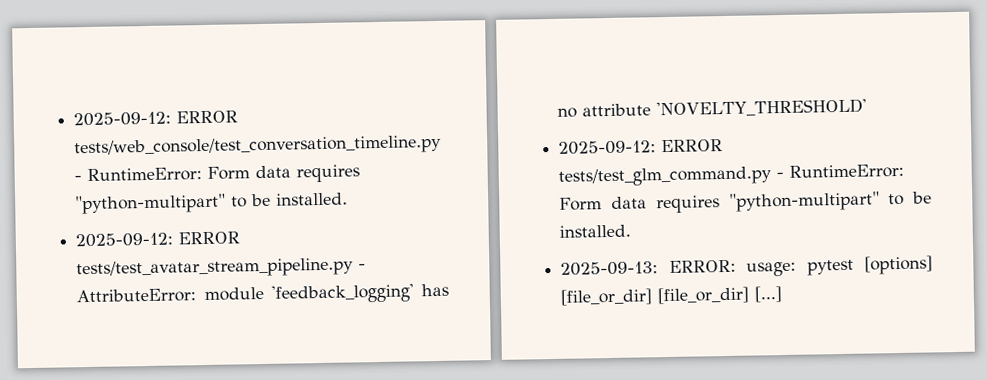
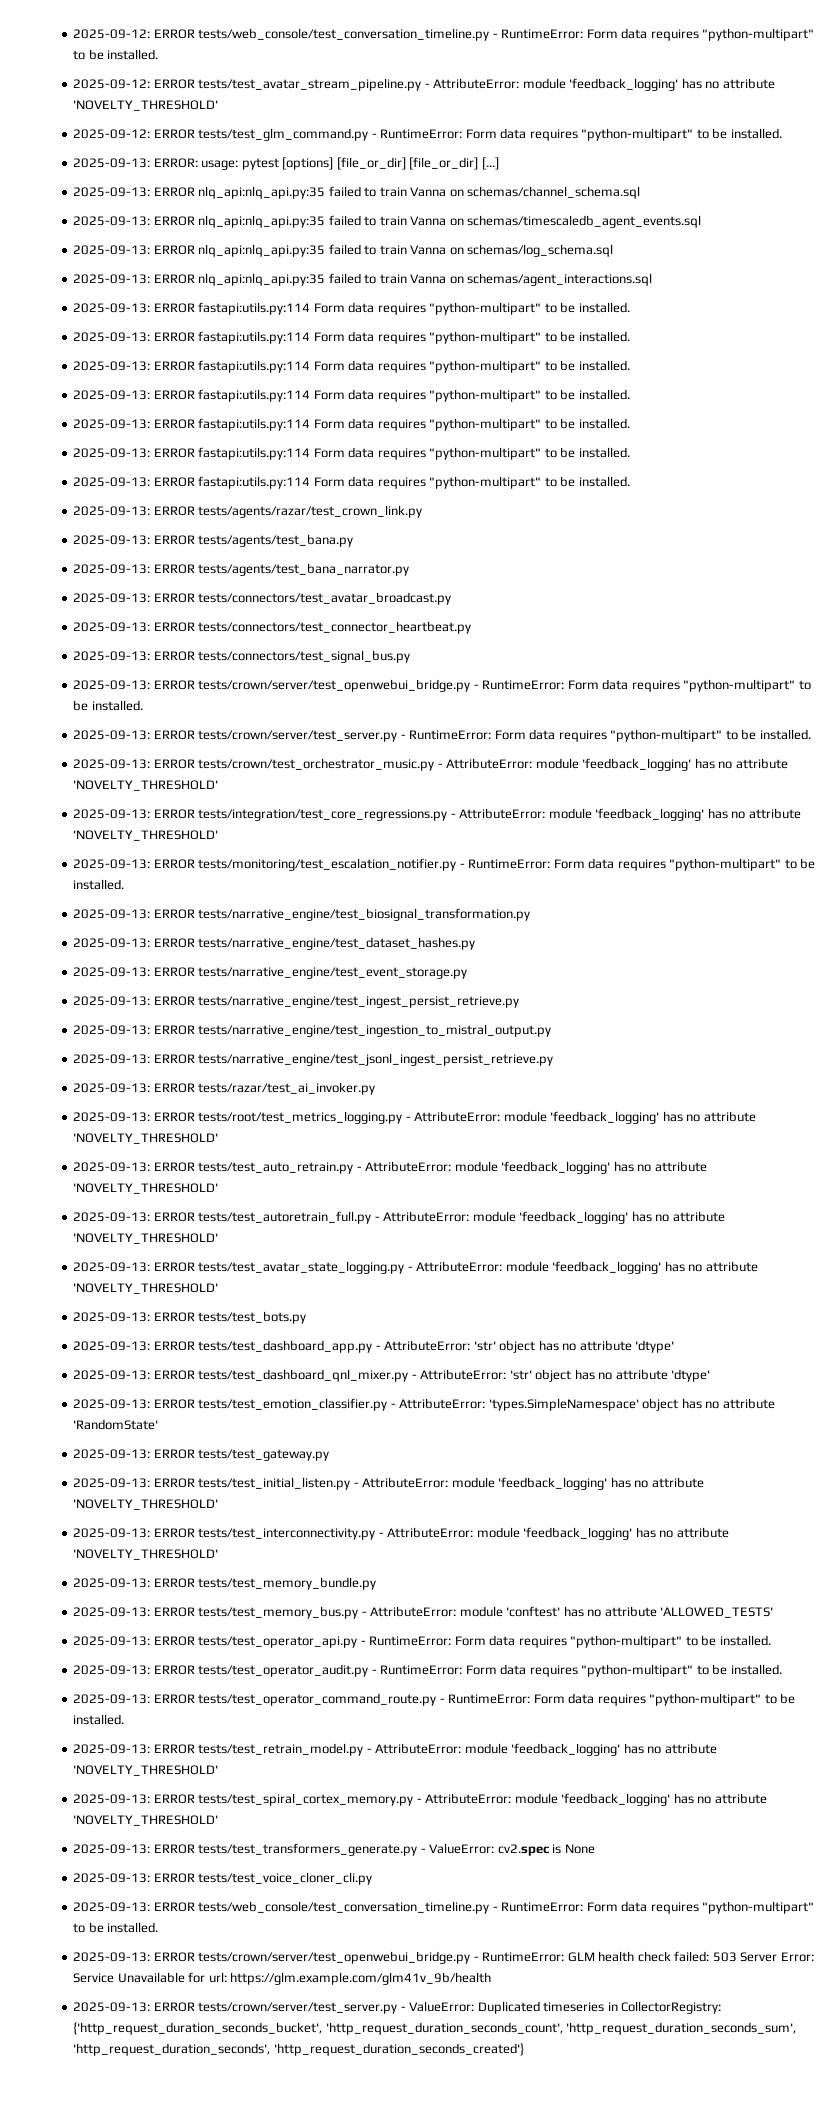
+ 2025-09-13: ERROR nlq_api:nlq_api.py:35 failed to train Vanna on schemas/channel_schema.sql
+ 2025-09-13: ERROR nlq_api:nlq_api.py:35 failed to train Vanna on schemas/timescaledb_agent_events.sql
+ 2025-09-13: ERROR nlq_api:nlq_api.py:35 failed to train Vanna on schemas/log_schema.sql
+ 2025-09-13: ERROR nlq_api:nlq_api.py:35 failed to train Vanna on schemas/agent_interactions.sql
+ 2025-09-13: ERROR fastapi:utils.py:114 Form data requires "python-multipart" to be installed.
+ 2025-09-13: ERROR fastapi:utils.py:114 Form data requires "python-multipart" to be installed.
+ 2025-09-13: ERROR fastapi:utils.py:114 Form data requires "python-multipart" to be installed.
+ 2025-09-13: ERROR fastapi:utils.py:114 Form data requires "python-multipart" to be installed.
+ 2025-09-13: ERROR fastapi:utils.py:114 Form data requires "python-multipart" to be installed.
+ 2025-09-13: ERROR fastapi:utils.py:114 Form data requires "python-multipart" to be installed.
+ 2025-09-13: ERROR fastapi:utils.py:114 Form data requires "python-multipart" to be installed.
+ 2025-09-13: ERROR tests/agents/razar/test_crown_link.py
+ 2025-09-13: ERROR tests/agents/test_bana.py
+ 2025-09-13: ERROR tests/agents/test_bana_narrator.py
+ 2025-09-13: ERROR tests/connectors/test_avatar_broadcast.py
+ 2025-09-13: ERROR tests/connectors/test_connector_heartbeat.py
+ 2025-09-13: ERROR tests/connectors/test_signal_bus.py
+ 2025-09-13: ERROR tests/crown/server/test_openwebui_bridge.py - RuntimeError: Form data requires "python-multipart" to be installed.
+ 2025-09-13: ERROR tests/crown/server/test_server.py - RuntimeError: Form data requires "python-multipart" to be installed.
+ 2025-09-13: ERROR tests/crown/test_orchestrator_music.py - AttributeError: module 'feedback_logging' has no attribute 'NOVELTY_THRESHOLD'
+ 2025-09-13: ERROR tests/integration/test_core_regressions.py - AttributeError: module 'feedback_logging' has no attribute 'NOVELTY_THRESHOLD'
+ 2025-09-13: ERROR tests/monitoring/test_escalation_notifier.py - RuntimeError: Form data requires "python-multipart" to be installed.
+ 2025-09-13: ERROR tests/narrative_engine/test_biosignal_transformation.py
+ 2025-09-13: ERROR tests/narrative_engine/test_dataset_hashes.py
+ 2025-09-13: ERROR tests/narrative_engine/test_event_storage.py
+ 2025-09-13: ERROR tests/narrative_engine/test_ingest_persist_retrieve.py
+ 2025-09-13: ERROR tests/narrative_engine/test_ingestion_to_mistral_output.py
+ 2025-09-13: ERROR tests/narrative_engine/test_jsonl_ingest_persist_retrieve.py
+ 2025-09-13: ERROR tests/razar/test_ai_invoker.py
+ 2025-09-13: ERROR tests/root/test_metrics_logging.py - AttributeError: module 'feedback_logging' has no attribute 'NOVELTY_THRESHOLD'
+ 2025-09-13: ERROR tests/test_auto_retrain.py - AttributeError: module 'feedback_logging' has no attribute 'NOVELTY_THRESHOLD'
+ 2025-09-13: ERROR tests/test_autoretrain_full.py - AttributeError: module 'feedback_logging' has no attribute 'NOVELTY_THRESHOLD'
+ 2025-09-13: ERROR tests/test_avatar_state_logging.py - AttributeError: module 'feedback_logging' has no attribute 'NOVELTY_THRESHOLD'
+ 2025-09-13: ERROR tests/test_bots.py
+ 2025-09-13: ERROR tests/test_dashboard_app.py - AttributeError: 'str' object has no attribute 'dtype'
+ 2025-09-13: ERROR tests/test_dashboard_qnl_mixer.py - AttributeError: 'str' object has no attribute 'dtype'
+ 2025-09-13: ERROR tests/test_emotion_classifier.py - AttributeError: 'types.SimpleNamespace' object has no attribute 'RandomState'
+ 2025-09-13: ERROR tests/test_gateway.py
+ 2025-09-13: ERROR tests/test_initial_listen.py - AttributeError: module 'feedback_logging' has no attribute 'NOVELTY_THRESHOLD'
+ 2025-09-13: ERROR tests/test_interconnectivity.py - AttributeError: module 'feedback_logging' has no attribute 'NOVELTY_THRESHOLD'
+ 2025-09-13: ERROR tests/test_memory_bundle.py
+ 2025-09-13: ERROR tests/test_memory_bus.py - AttributeError: module 'conftest' has no attribute 'ALLOWED_TESTS'
+ 2025-09-13: ERROR tests/test_operator_api.py - RuntimeError: Form data requires "python-multipart" to be installed.
+ 2025-09-13: ERROR tests/test_operator_audit.py - RuntimeError: Form data requires "python-multipart" to be installed.
+ 2025-09-13: ERROR tests/test_operator_command_route.py - RuntimeError: Form data requires "python-multipart" to be installed.
+ 2025-09-13: ERROR tests/test_retrain_model.py - AttributeError: module 'feedback_logging' has no attribute 'NOVELTY_THRESHOLD'
+ 2025-09-13: ERROR tests/test_spiral_cortex_memory.py - AttributeError: module 'feedback_logging' has no attribute 'NOVELTY_THRESHOLD'
+ 2025-09-13: ERROR tests/test_transformers_generate.py - ValueError: cv2.spec is None
+ 2025-09-13: ERROR tests/test_voice_cloner_cli.py
+ 2025-09-13: ERROR tests/web_console/test_conversation_timeline.py - RuntimeError: Form data requires "python-multipart" to be installed.
+ 2025-09-13: ERROR tests/crown/server/test_openwebui_bridge.py - RuntimeError: GLM health check failed: 503 Server Error: Service Unavailable for url: https://glm.example.com/glm41v_9b/health
+ 2025-09-13: ERROR tests/crown/server/test_server.py - ValueError: Duplicated timeseries in CollectorRegistry: {'http_request_duration_seconds_bucket', 'http_request_duration_seconds_count', 'http_request_duration_seconds_sum', 'http_request_duration_seconds', 'http_request_duration_seconds_created'}

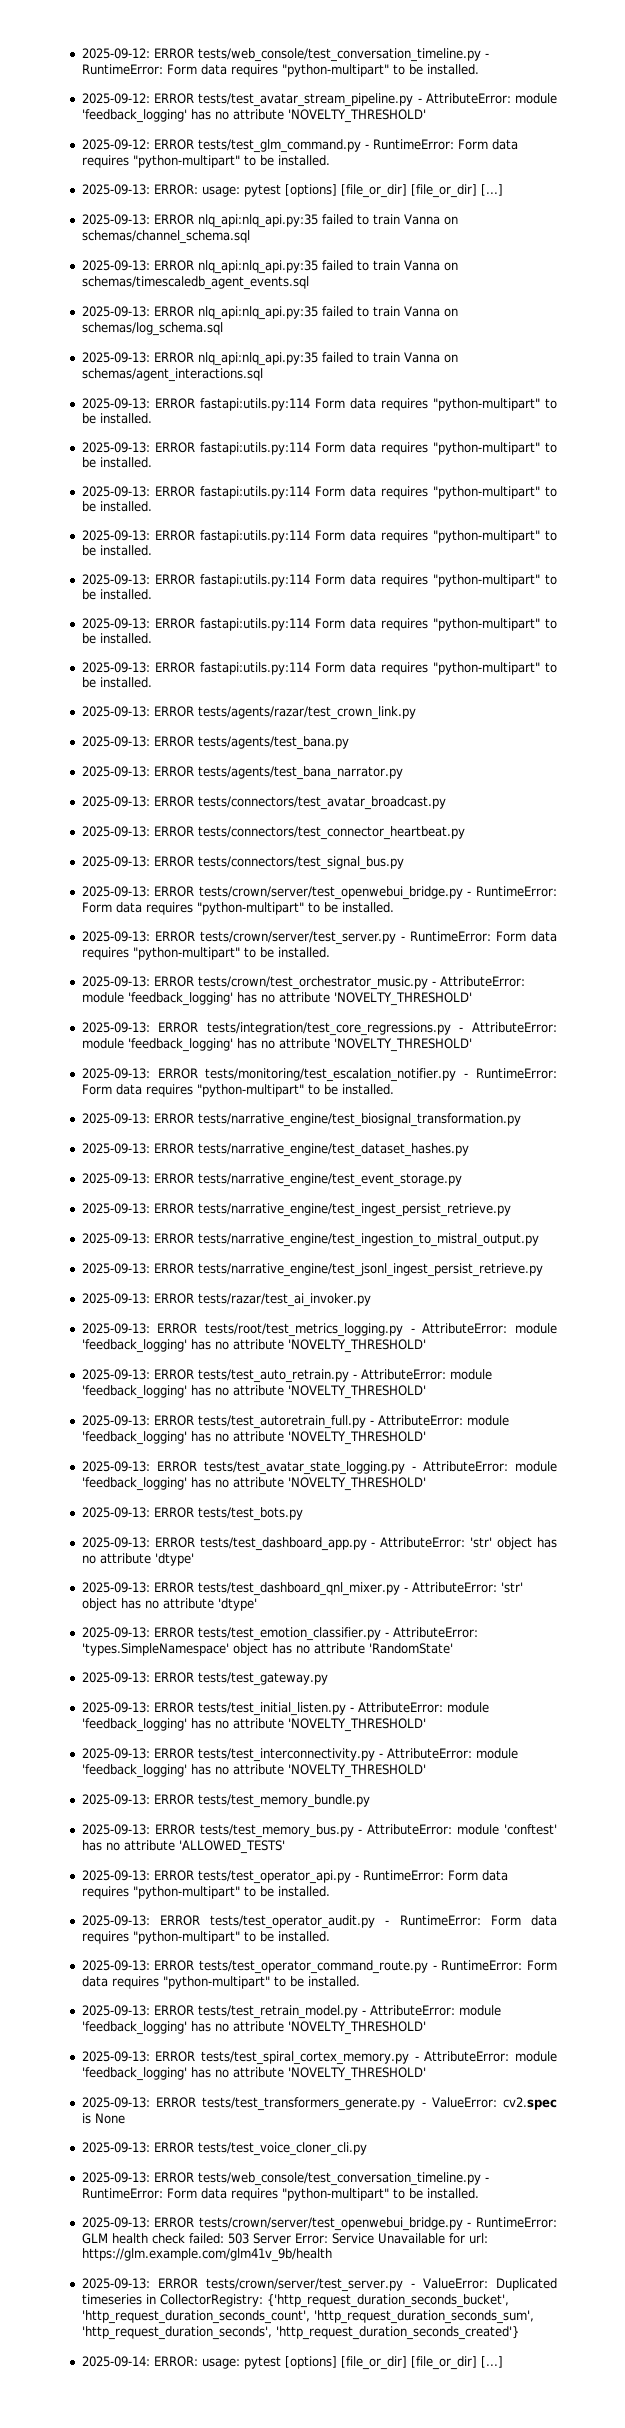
+ 2025-09-14: ERROR: usage: pytest [options] [file_or_dir] [file_or_dir] [...]

